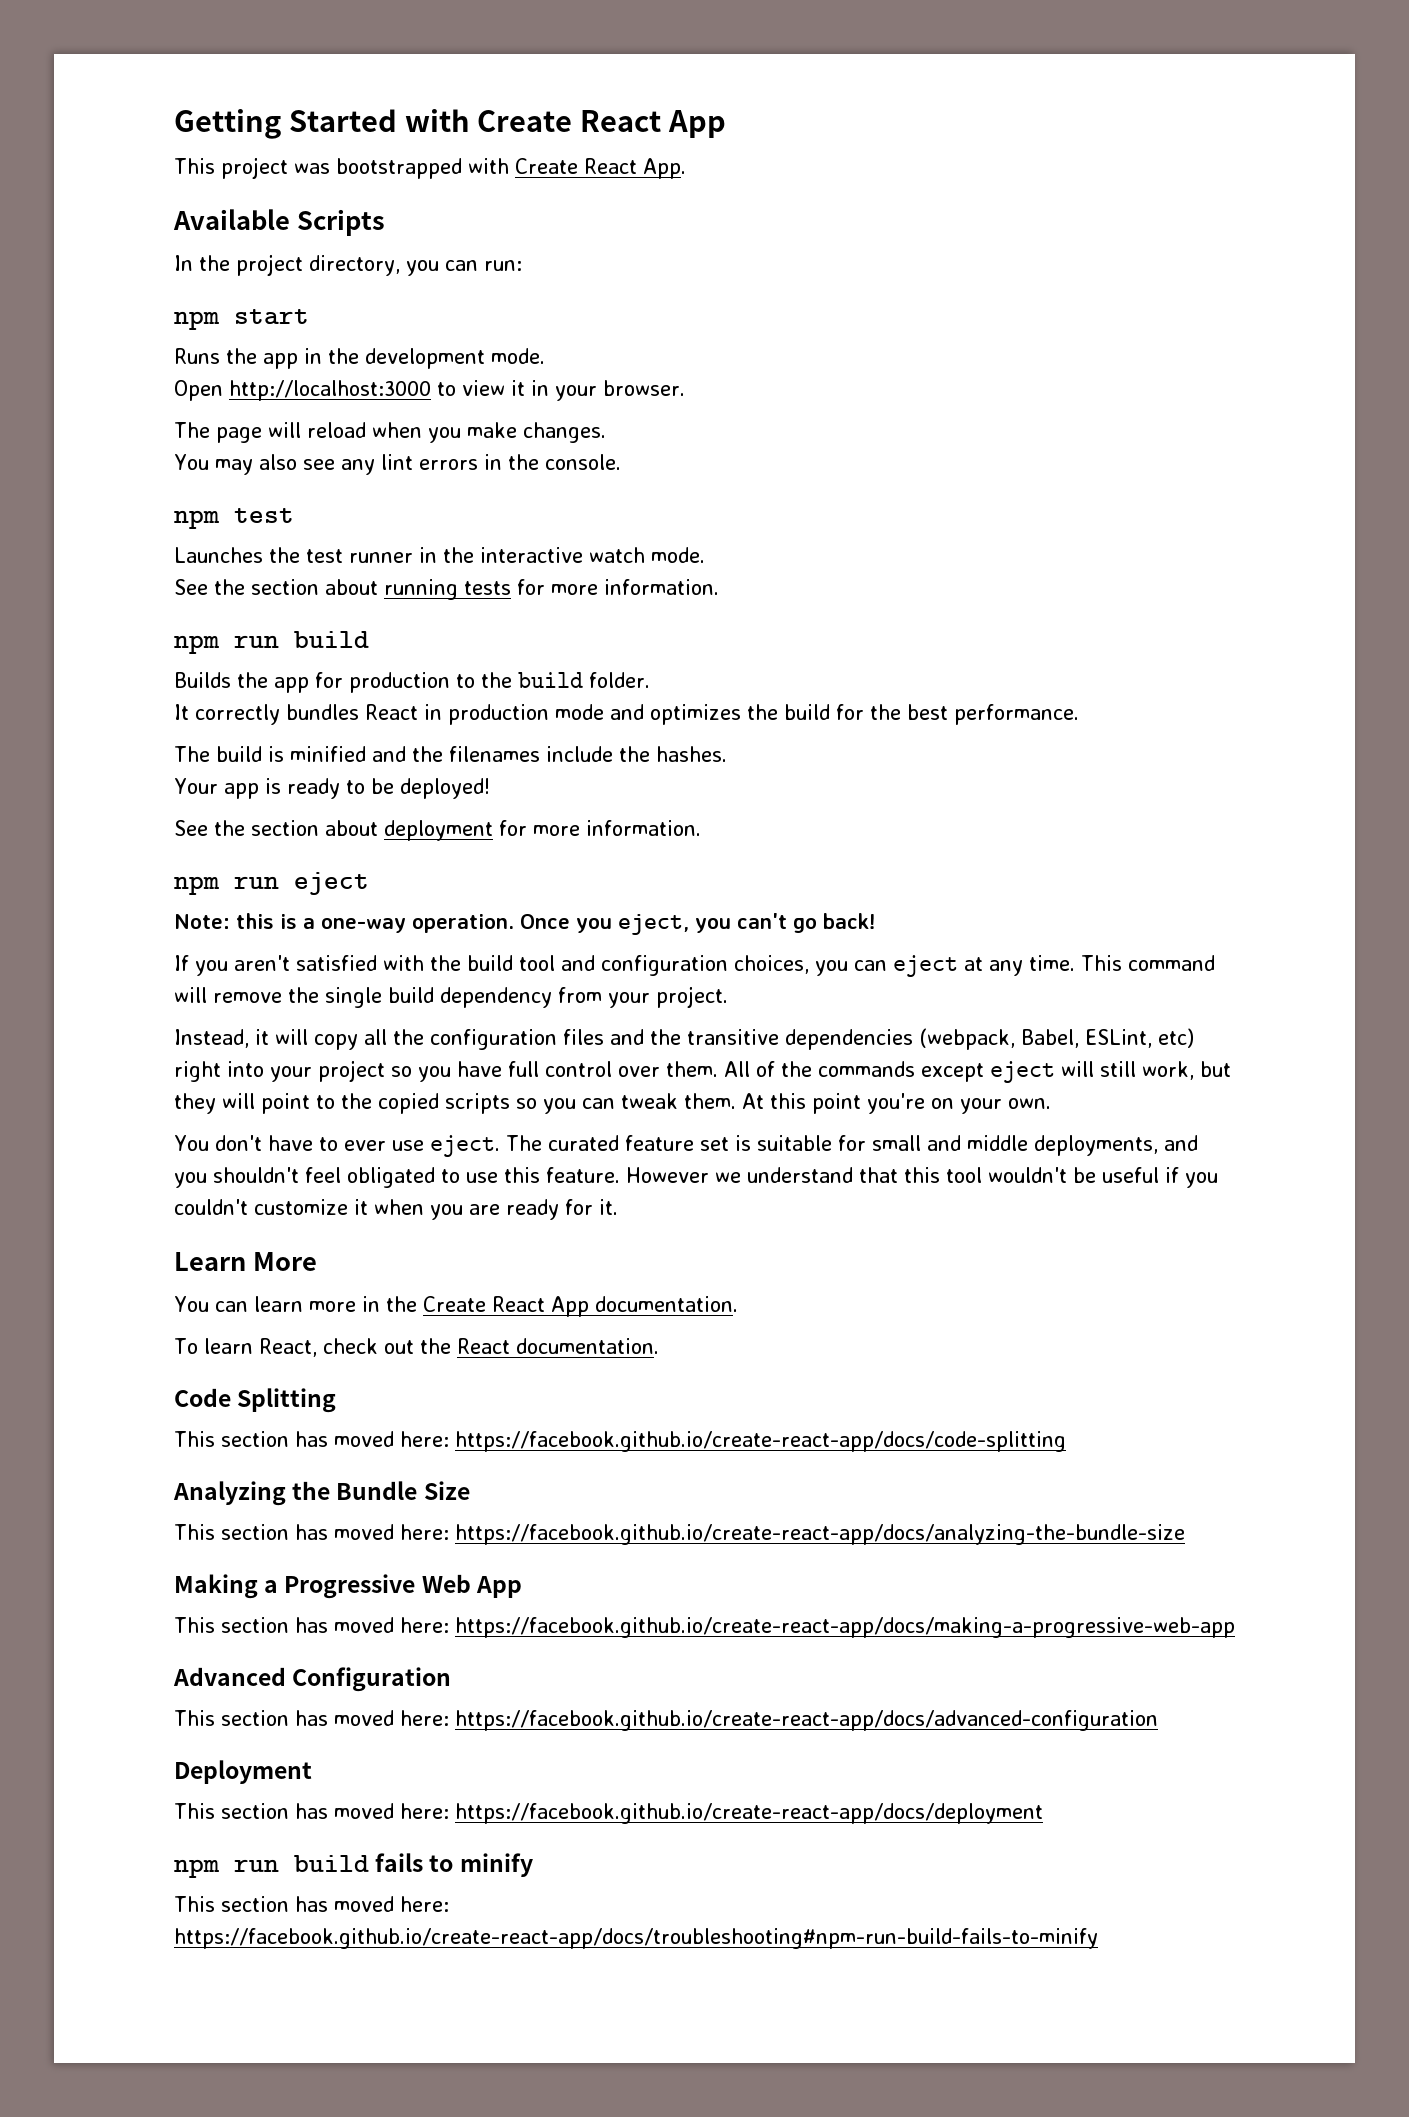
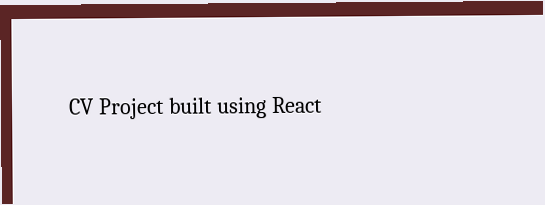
- Getting Started with Create React App
- This project was bootstrapped with Create React App.
- Available Scripts
- In the project directory, you can run:
- npm start
- Runs the app in the development mode.
- Open http://localhost:3000 to view it in your browser.
- The page will reload when you make changes.
- You may also see any lint errors in the console.
- npm test
- Launches the test runner in the interactive watch mode.
- See the section about running tests for more information.
- npm run build
- Builds the app for production to the build folder.
- It correctly bundles React in production mode and optimizes the build for the best performance.
- The build is minified and the filenames include the hashes.
- Your app is ready to be deployed!
- See the section about deployment for more information.
- npm run eject
- Note: this is a one-way operation. Once you eject, you can't go back!
- If you aren't satisfied with the build tool and configuration choices, you can eject at any time. This command will remove the single build dependency from your project.
- Instead, it will copy all the configuration files and the transitive dependencies (webpack, Babel, ESLint, etc) right into your project so you have full control over them. All of the commands except eject will still work, but they will point to the copied scripts so you can tweak them. At this point you're on your own.
- You don't have to ever use eject. The curated feature set is suitable for small and middle deployments, and you shouldn't feel obligated to use this feature. However we understand that this tool wouldn't be useful if you couldn't customize it when you are ready for it.
- Learn More
- You can learn more in the Create React App documentation.
- To learn React, check out the React documentation.
- Code Splitting
- This section has moved here: https://facebook.github.io/create-react-app/docs/code-splitting
- Analyzing the Bundle Size
- This section has moved here: https://facebook.github.io/create-react-app/docs/analyzing-the-bundle-size
- Making a Progressive Web App
- This section has moved here: https://facebook.github.io/create-react-app/docs/making-a-progressive-web-app
- Advanced Configuration
- This section has moved here: https://facebook.github.io/create-react-app/docs/advanced-configuration
- Deployment
- This section has moved here: https://facebook.github.io/create-react-app/docs/deployment
- npm run build fails to minify
- This section has moved here: https://facebook.github.io/create-react-app/docs/troubleshooting#npm-run-build-fails-to-minify
+ CV Project built using React

